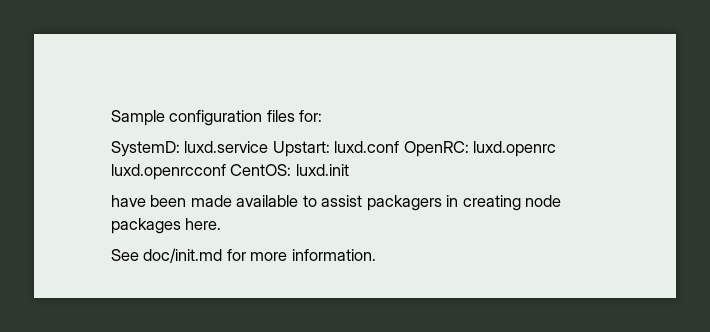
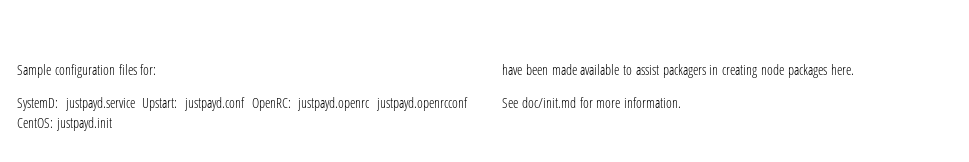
- SystemD: luxd.service Upstart: luxd.conf OpenRC: luxd.openrc luxd.openrcconf CentOS: luxd.init
+ SystemD: justpayd.service Upstart: justpayd.conf OpenRC: justpayd.openrc justpayd.openrcconf CentOS: justpayd.init

